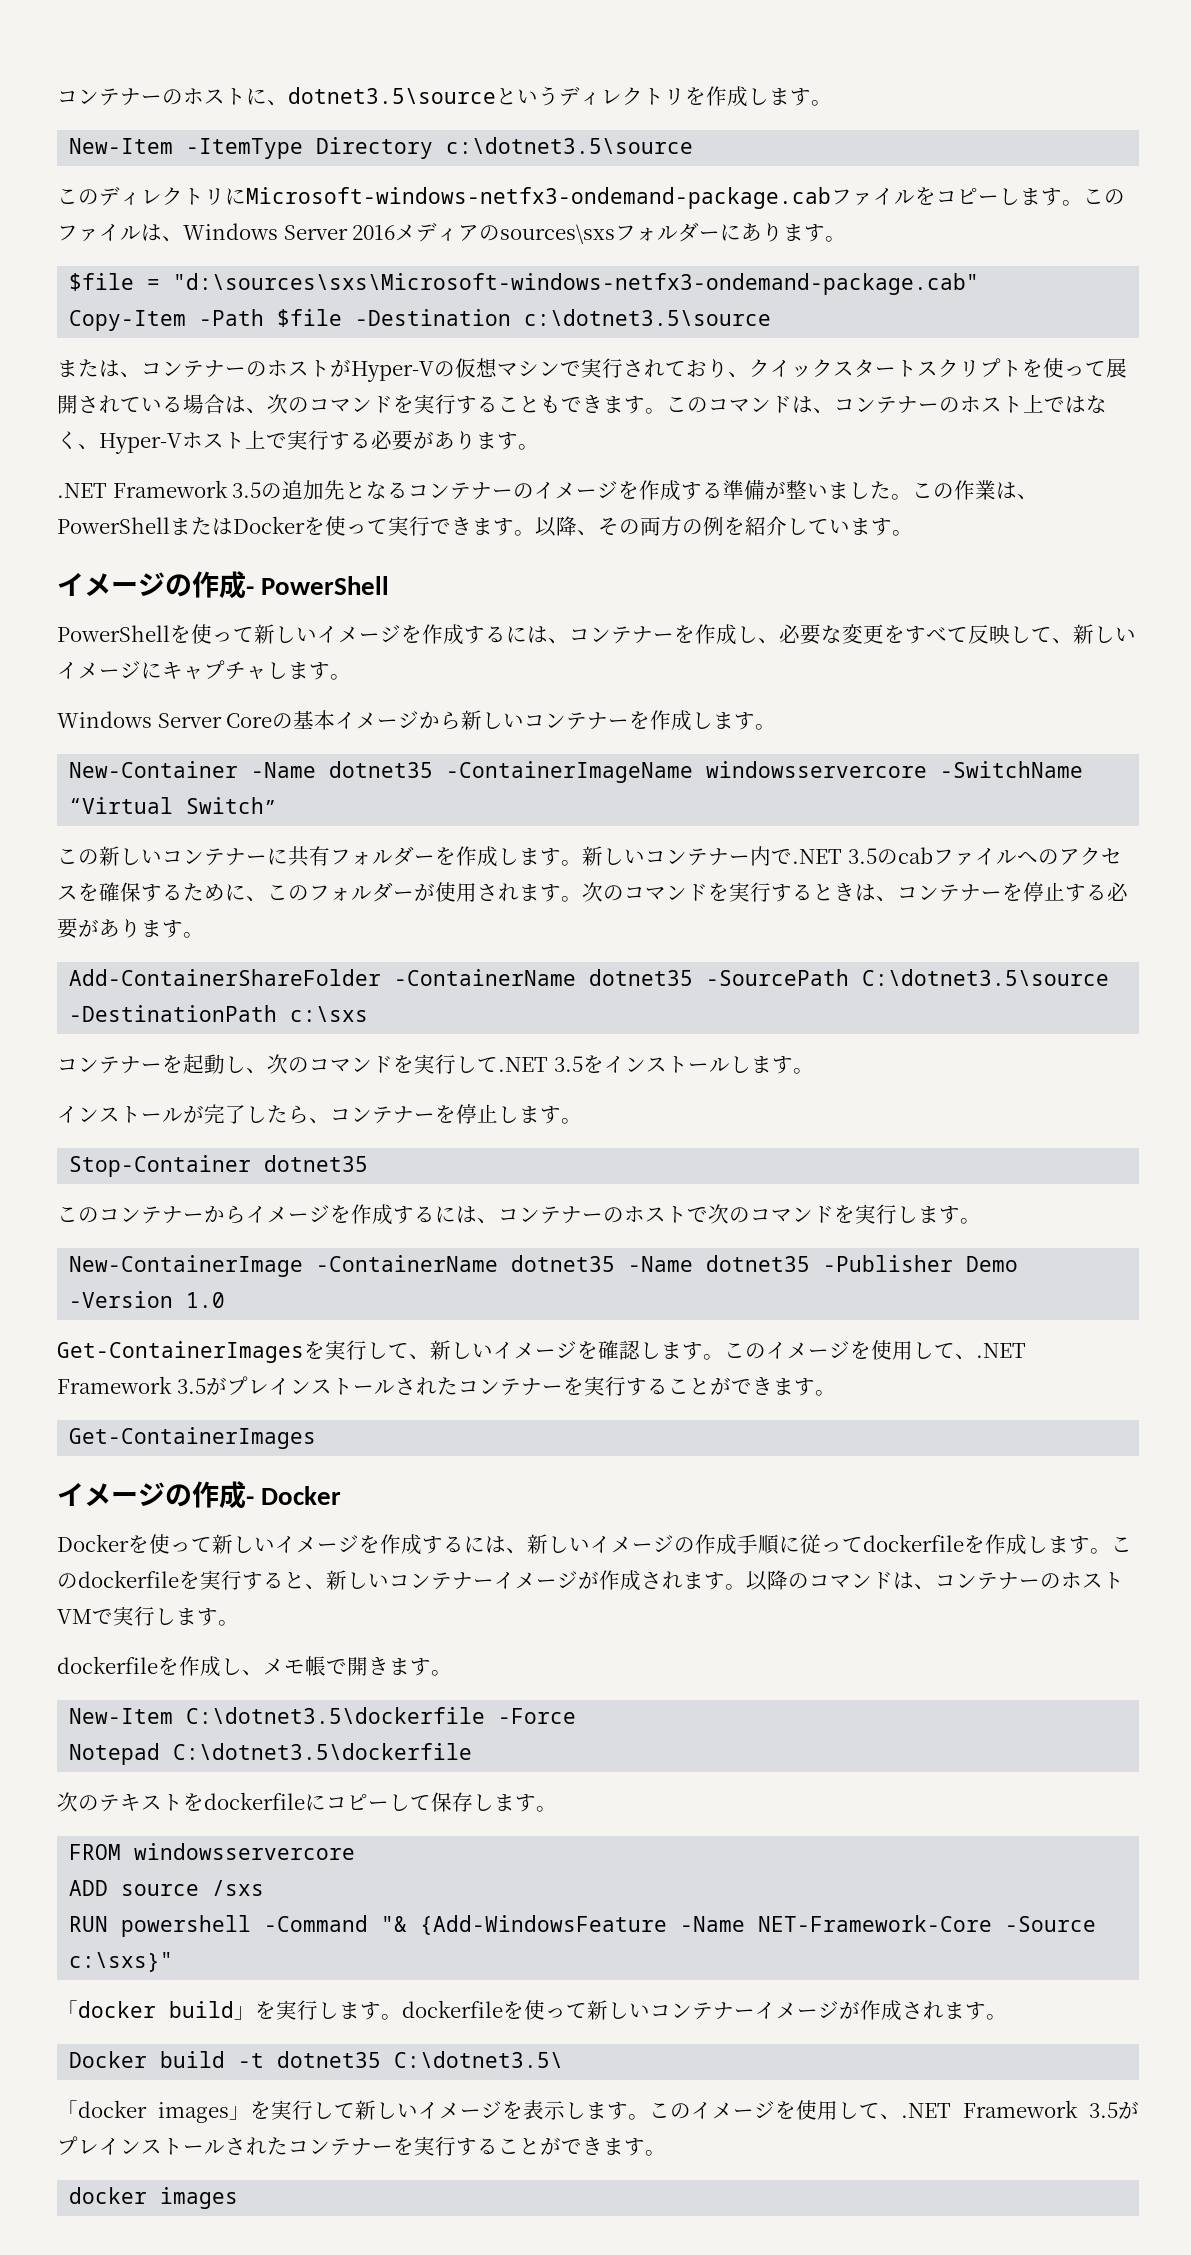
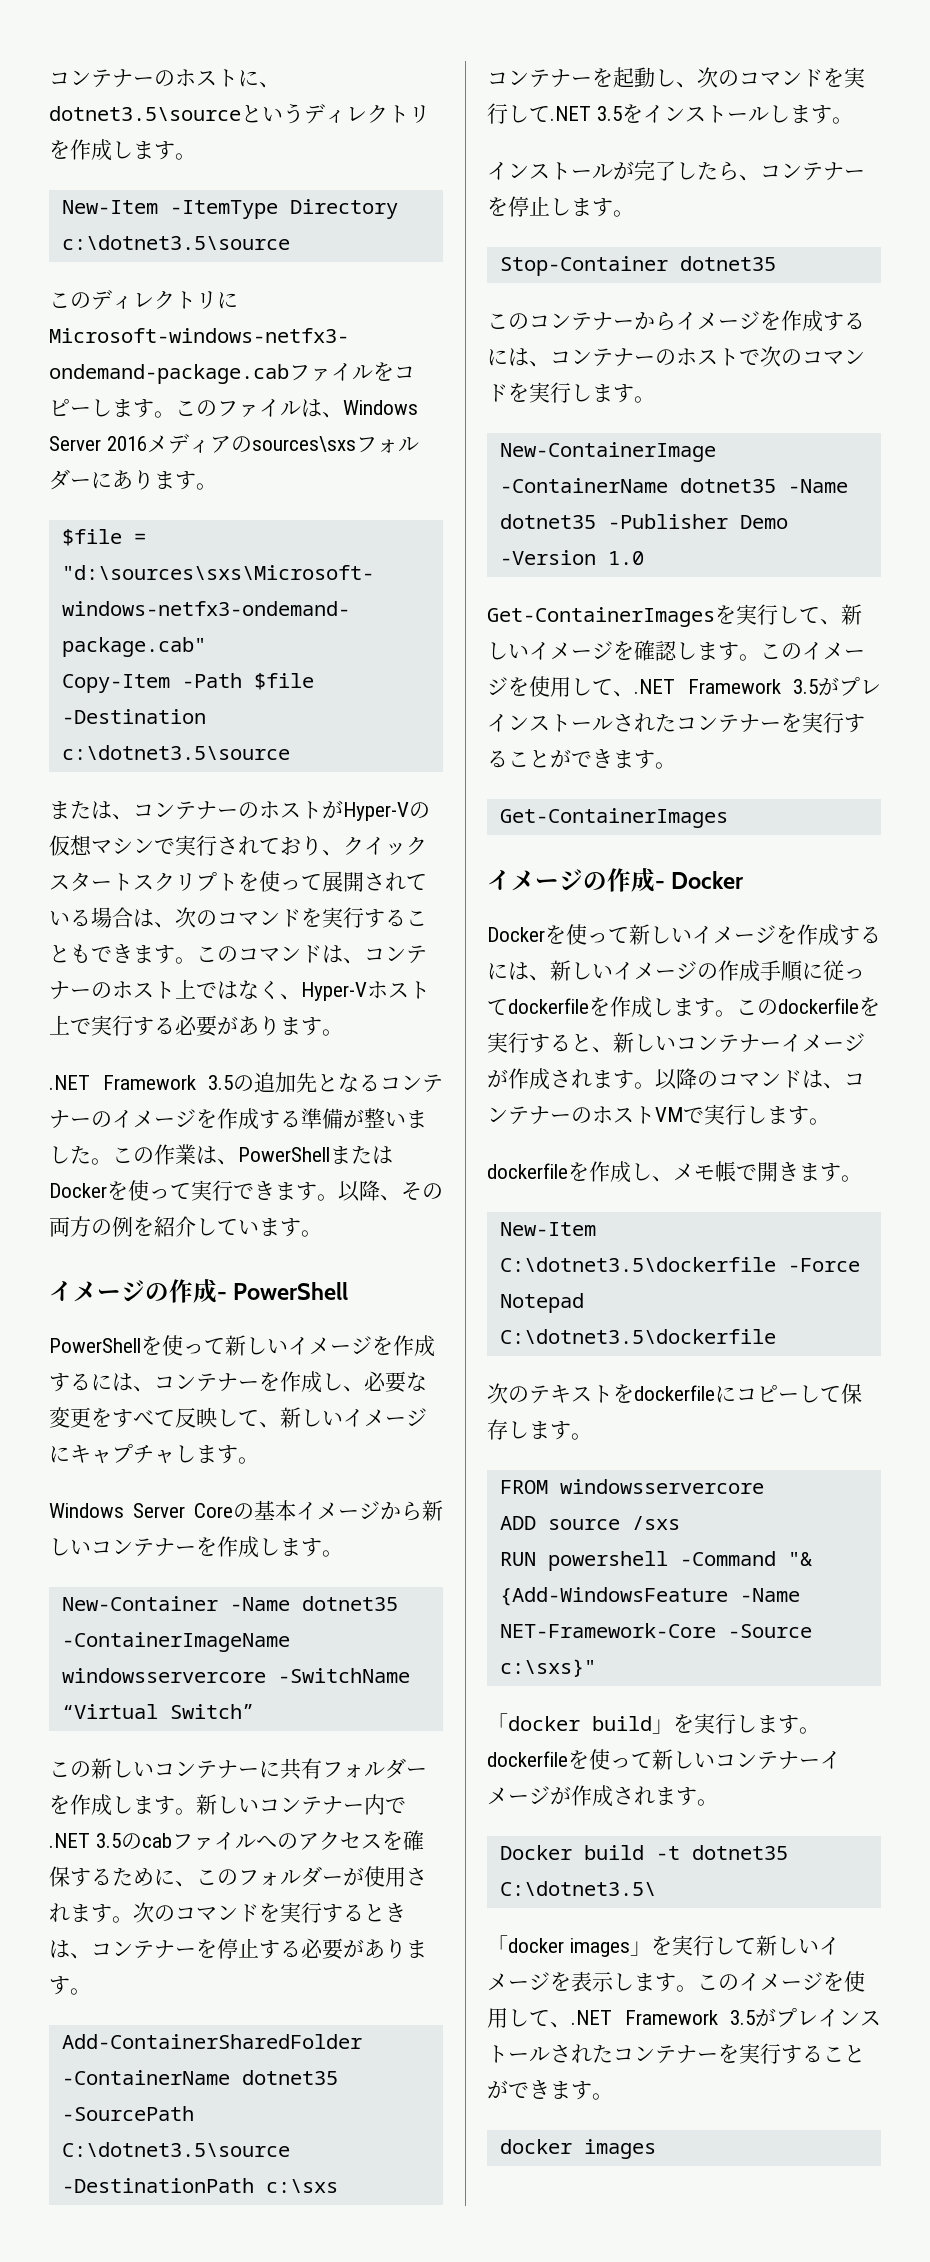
- Add-ContainerShareFolder -ContainerName dotnet35 -SourcePath C:\dotnet3.5\source -DestinationPath c:\sxs
+ Add-ContainerSharedFolder -ContainerName dotnet35 -SourcePath C:\dotnet3.5\source -DestinationPath c:\sxs

